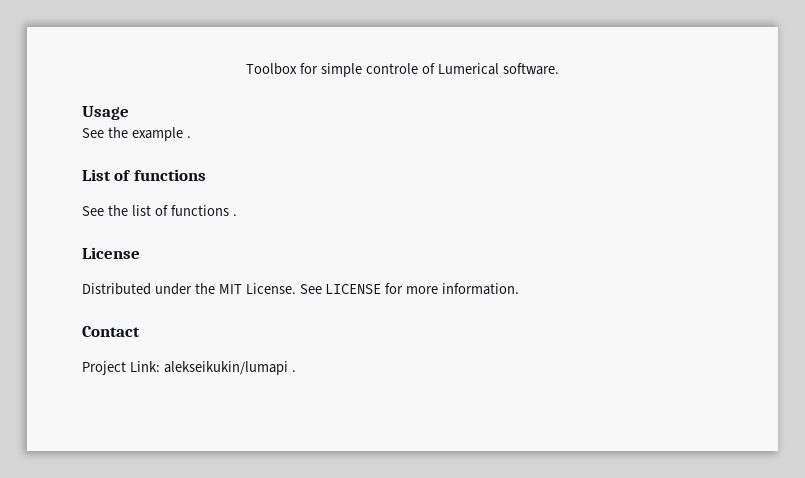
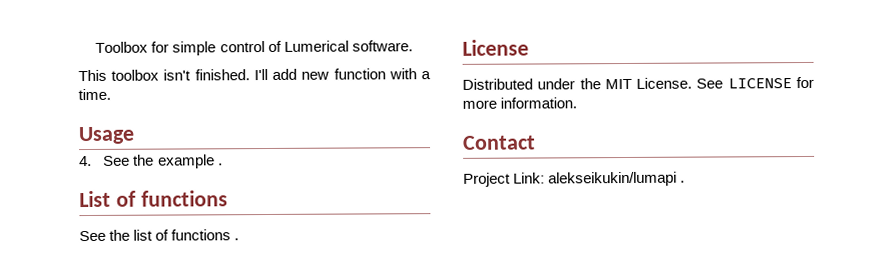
- Toolbox for simple controle of Lumerical software.
+ Toolbox for simple control of Lumerical software.
+ This toolbox isn't finished. I'll add new function with a time.
- See the example .
+ 4. See the example .

